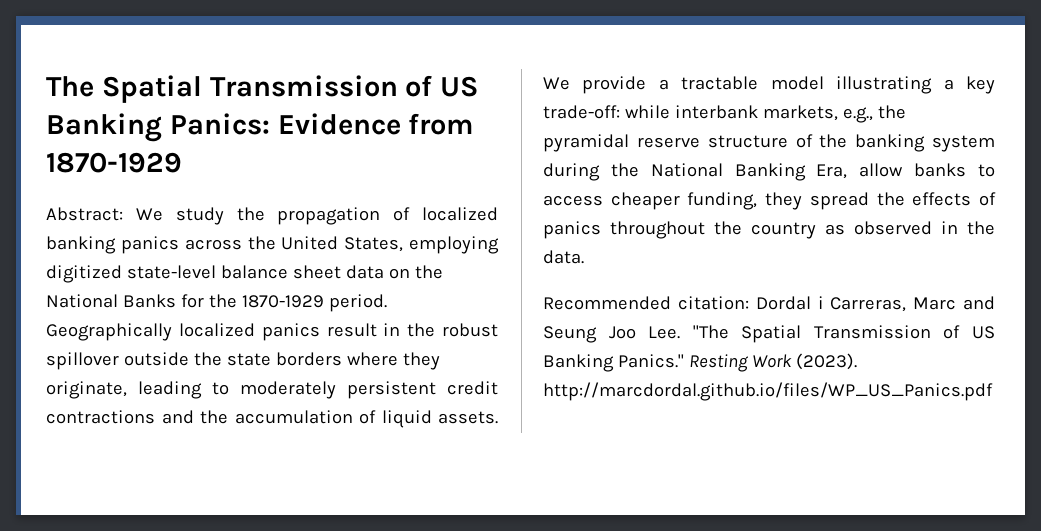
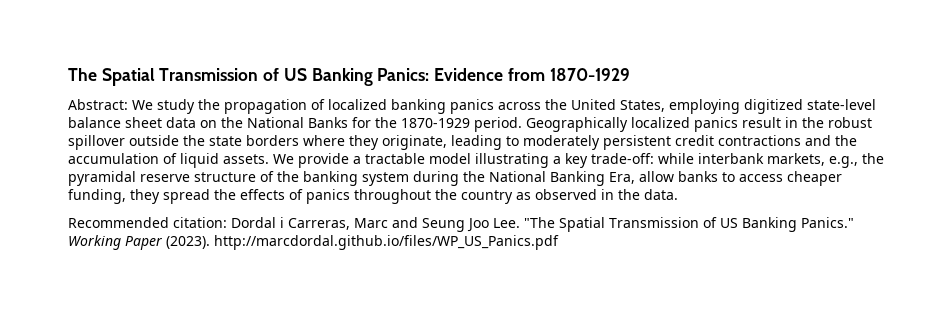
- Resting Work (2023). http://marcdordal.github.io/files/WP_US_Panics.pdf
+ Working Paper (2023). http://marcdordal.github.io/files/WP_US_Panics.pdf

